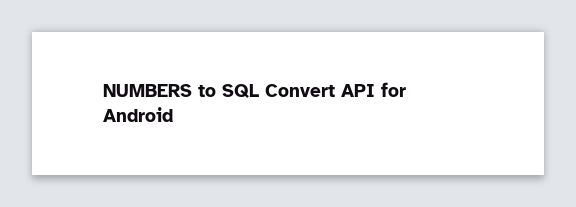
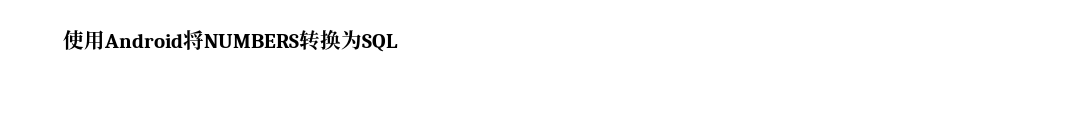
- NUMBERS to SQL Convert API for Android
+ 使用Android将NUMBERS转换为SQL

